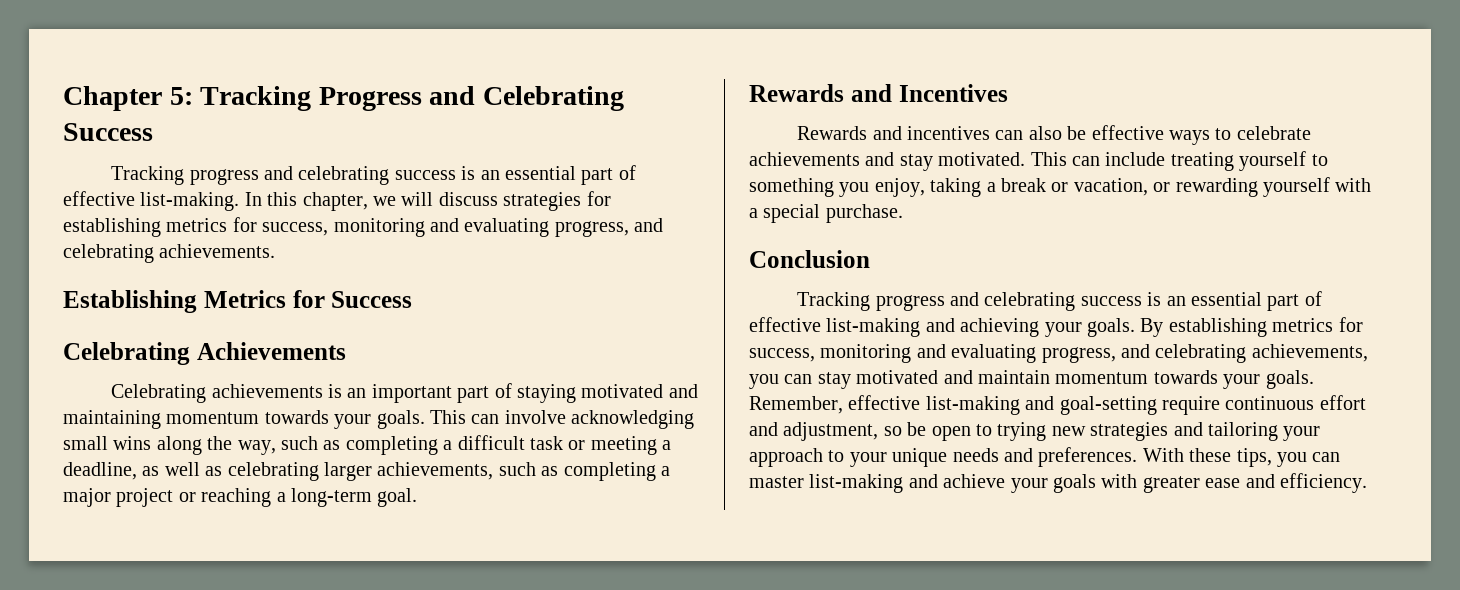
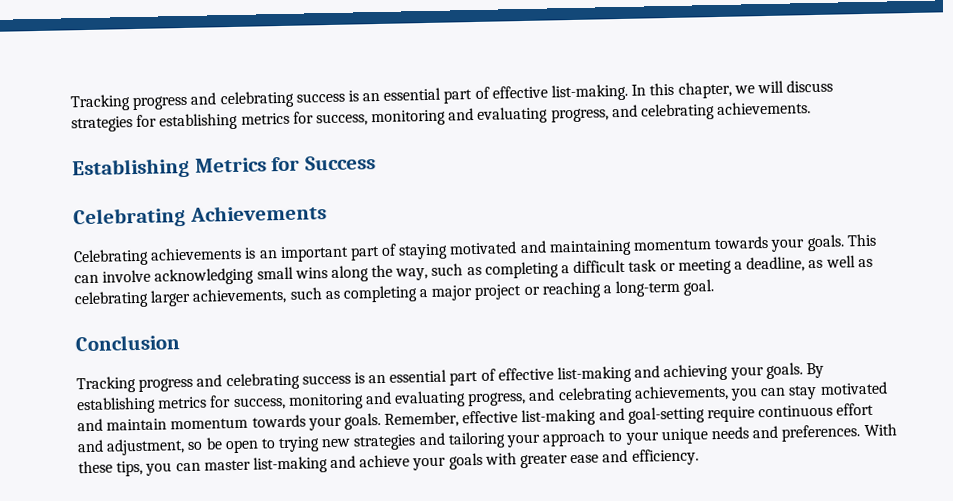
- Chapter 5: Tracking Progress and Celebrating Success
- Rewards and Incentives
- Rewards and incentives can also be effective ways to celebrate achievements and stay motivated. This can include treating yourself to something you enjoy, taking a break or vacation, or rewarding yourself with a special purchase.

